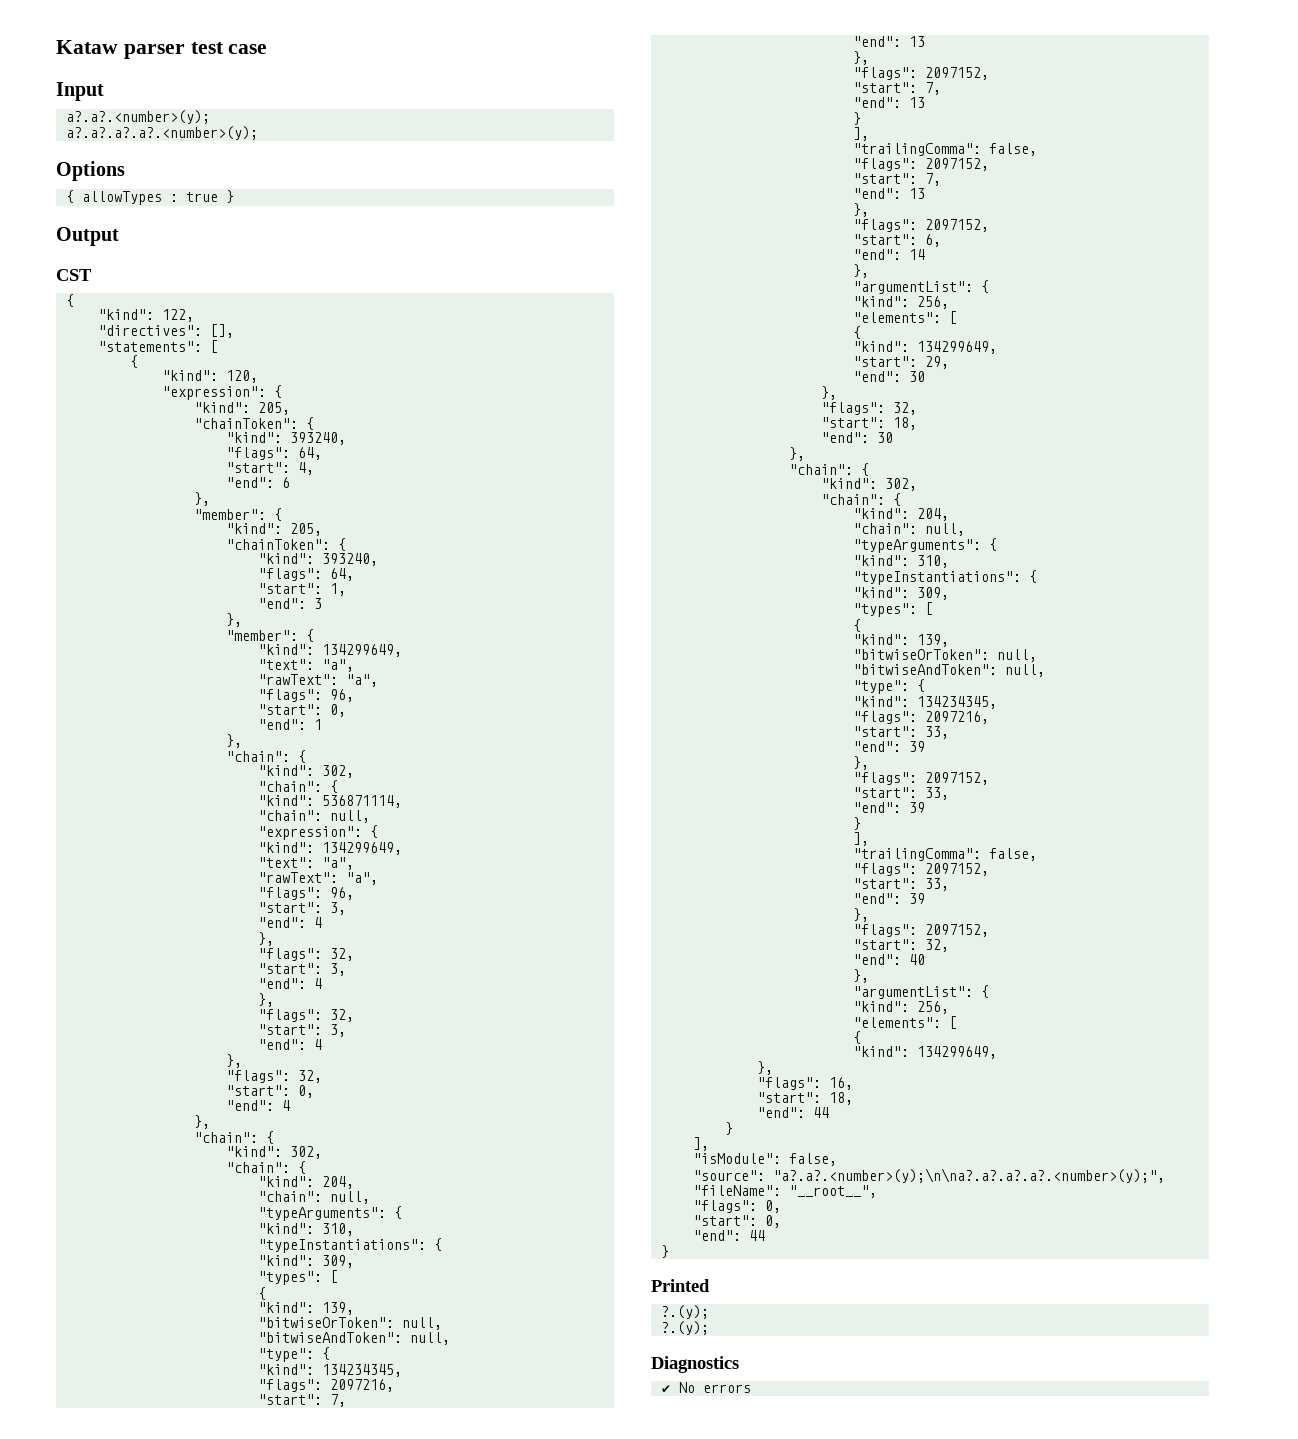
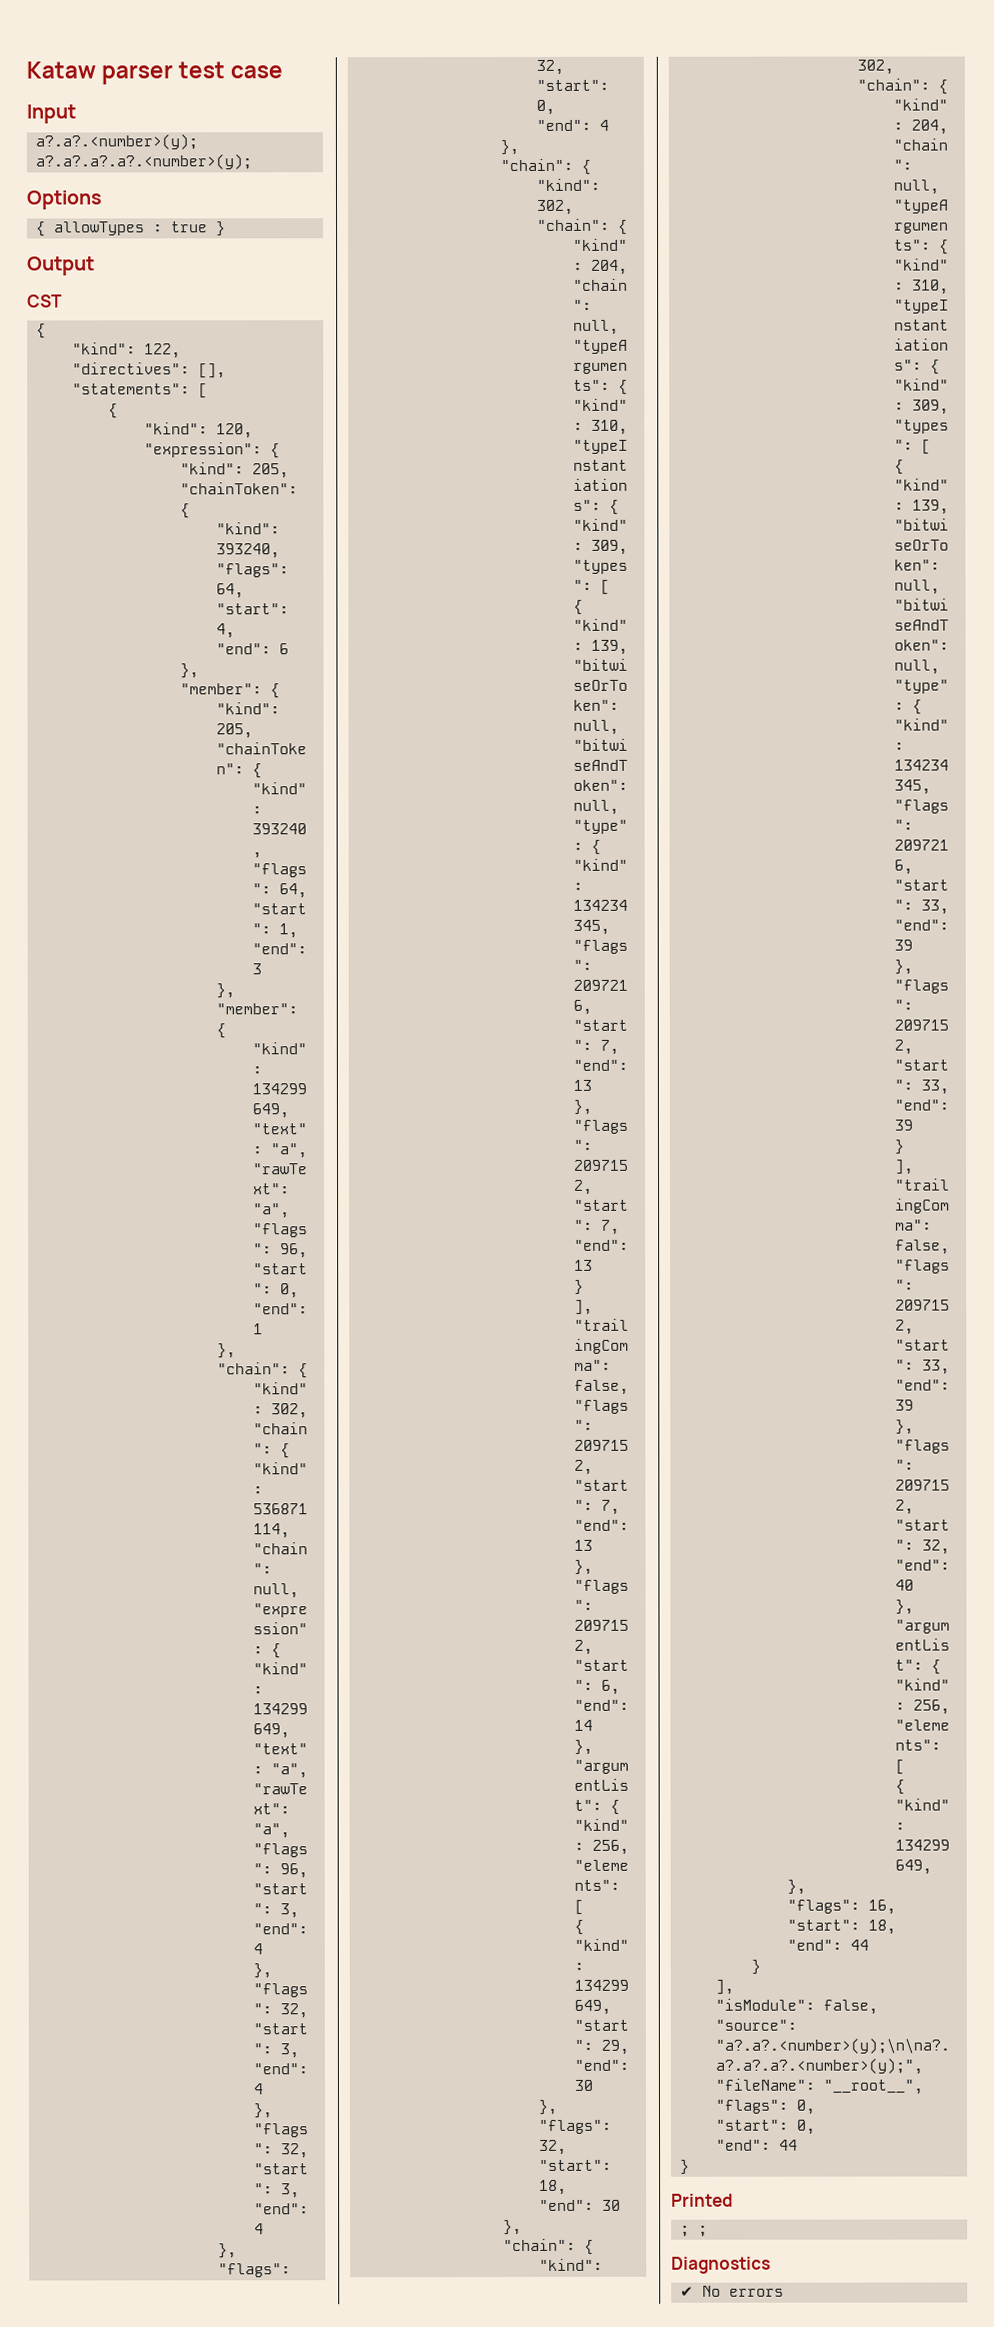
  Printed
- ?.(y);
- ?.(y);
+ ; ;

